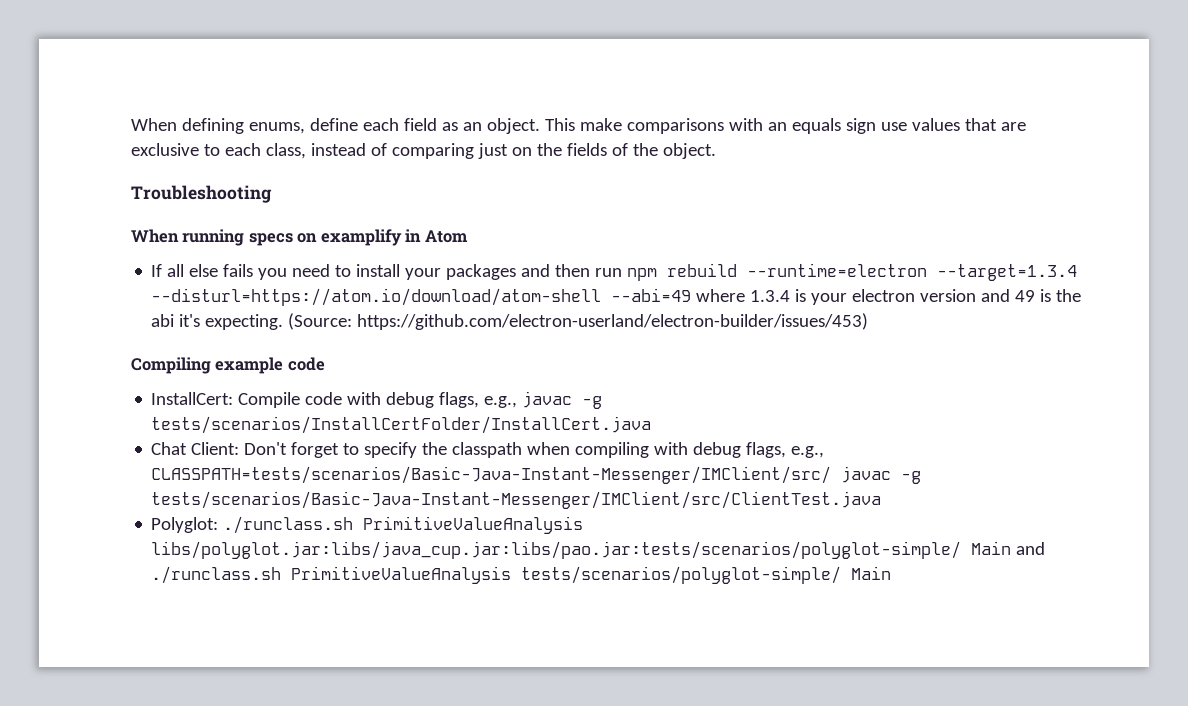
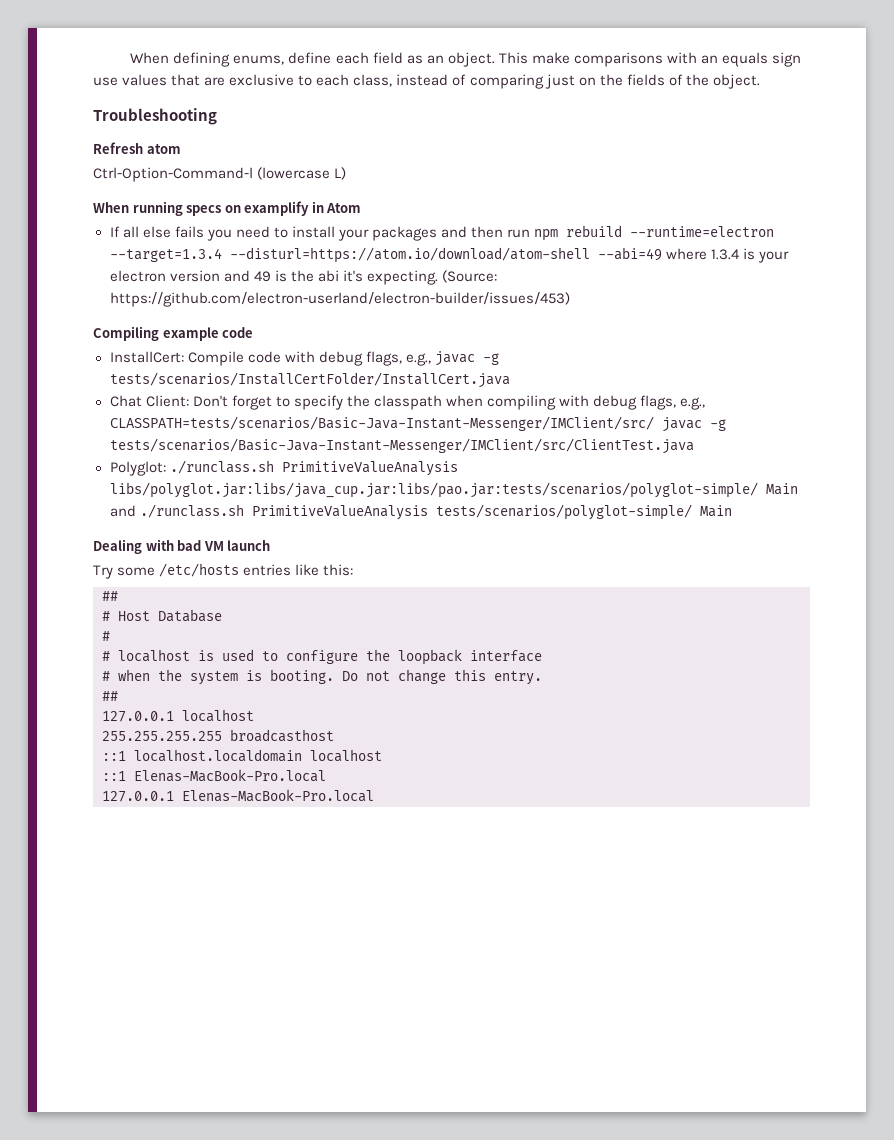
+ Refresh atom
+ Ctrl-Option-Command-l (lowercase L)
+ Dealing with bad VM launch
+ Try some /etc/hosts entries like this:
+ ##
+ # Host Database
+ #
+ # localhost is used to configure the loopback interface
+ # when the system is booting. Do not change this entry.
+ ##
+ 127.0.0.1 localhost
+ 255.255.255.255 broadcasthost
+ ::1 localhost.localdomain localhost
+ ::1 Elenas-MacBook-Pro.local
+ 127.0.0.1 Elenas-MacBook-Pro.local

